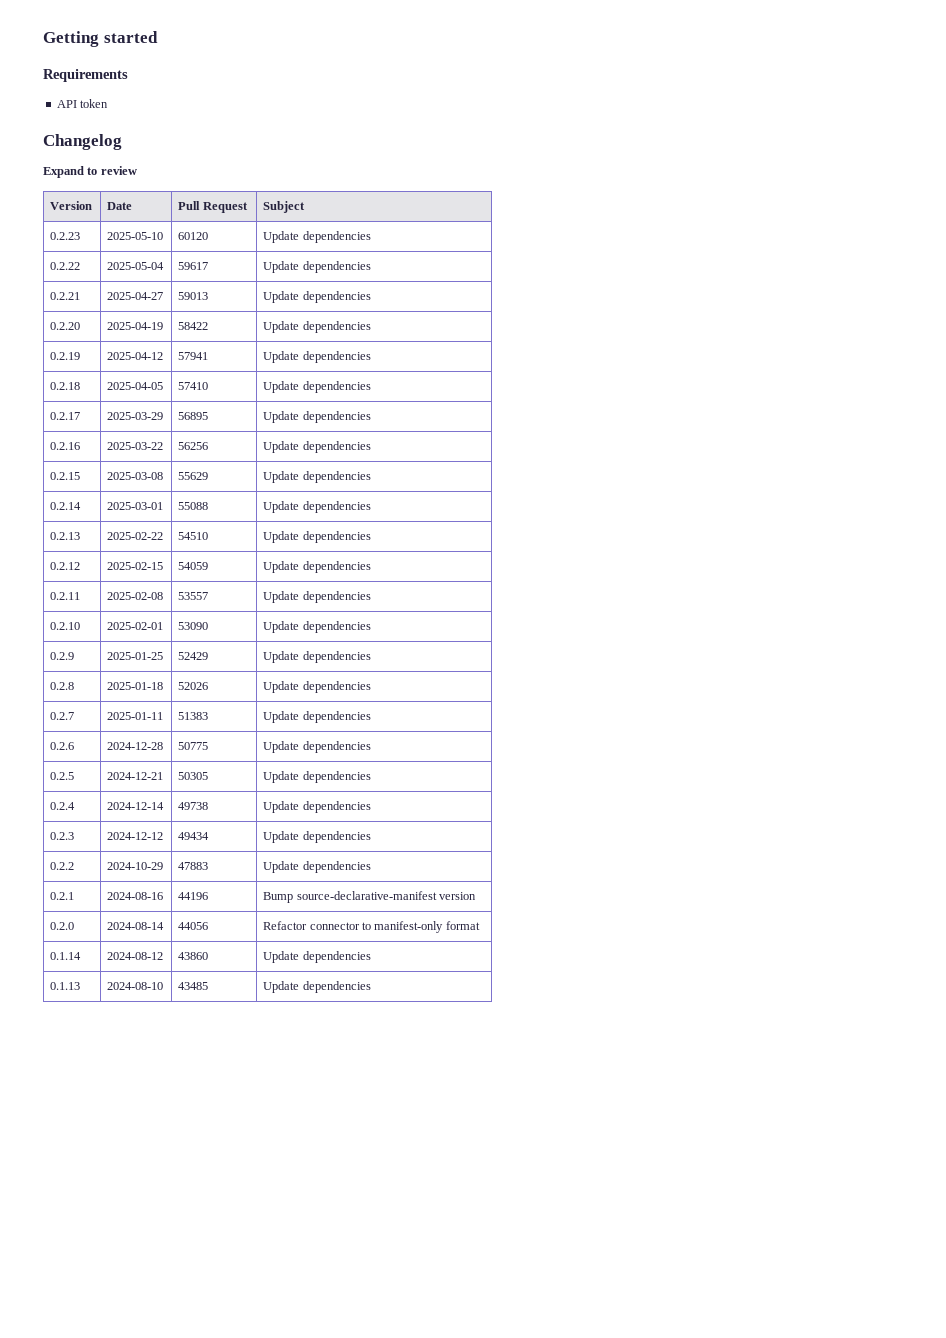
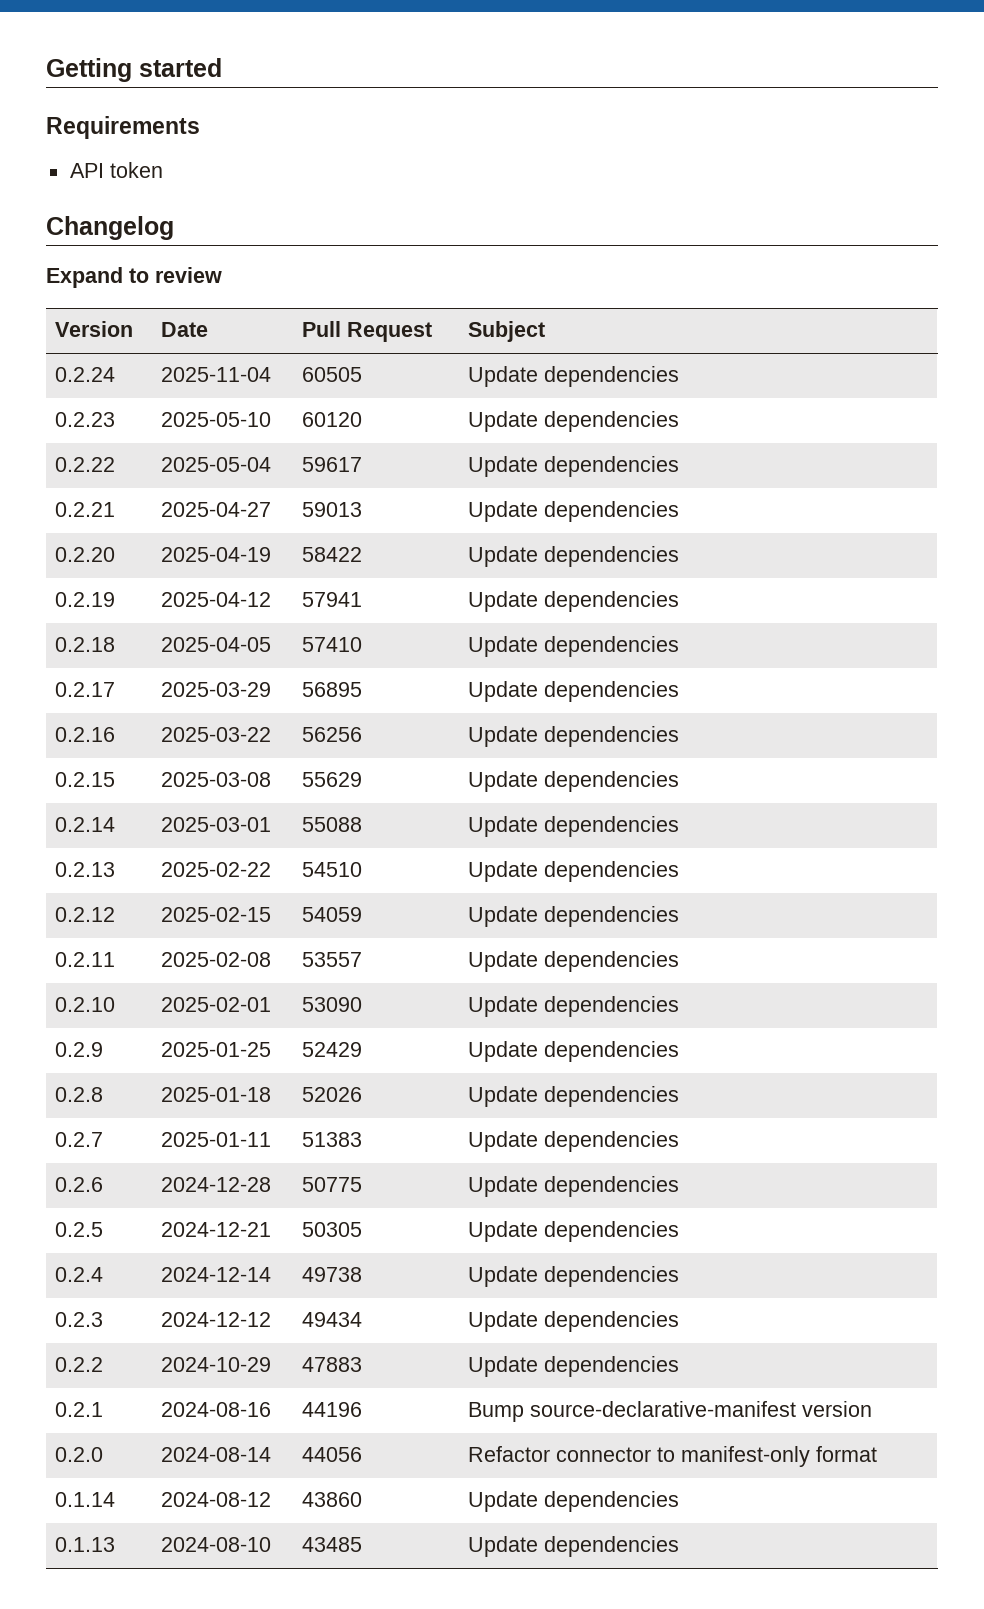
+ 0.2.24 | 2025-11-04 | 60505 | Update dependencies

